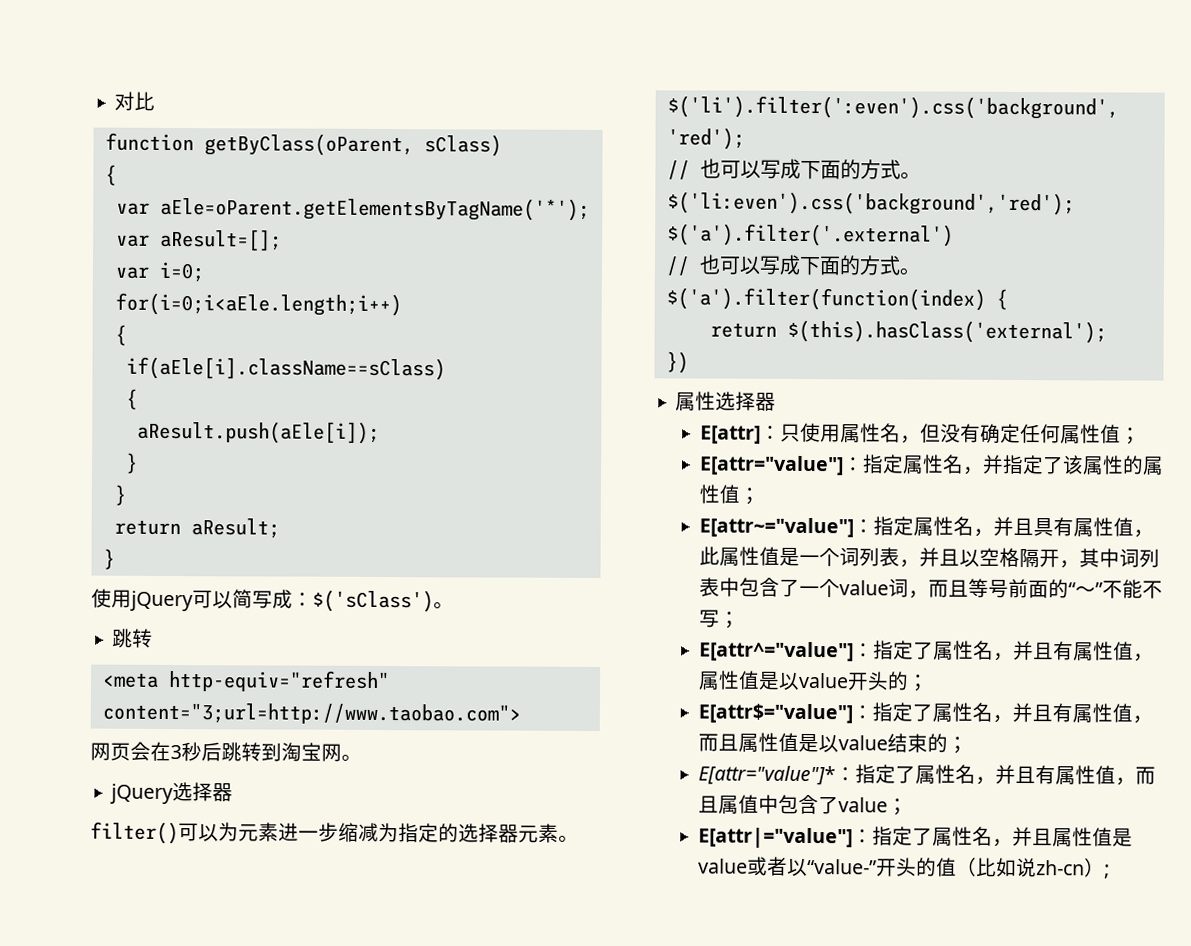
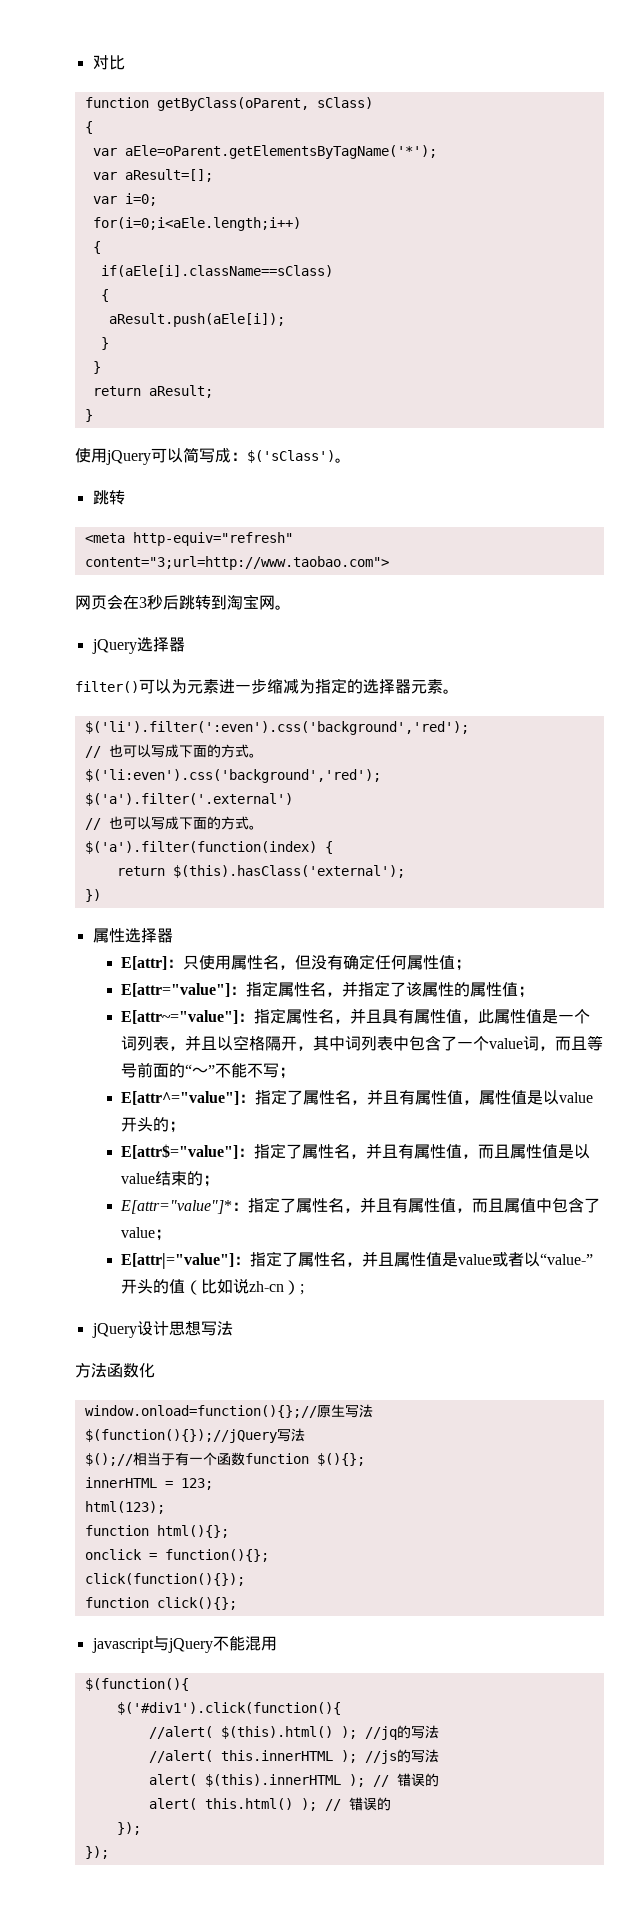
+ jQuery设计思想写法
+ 方法函数化
+ window.onload=function(){};//原生写法
+ $(function(){});//jQuery写法
+ $();//相当于有一个函数function $(){};
+ innerHTML = 123;
+ html(123);
+ function html(){};
+ onclick = function(){};
+ click(function(){});
+ function click(){};
+ javascript与jQuery不能混用
+ $(function(){
+ $('#div1').click(function(){
+ //alert( $(this).html() ); //jq的写法
+ //alert( this.innerHTML ); //js的写法
+ alert( $(this).innerHTML ); // 错误的
+ alert( this.html() ); // 错误的
+ });
+ });

